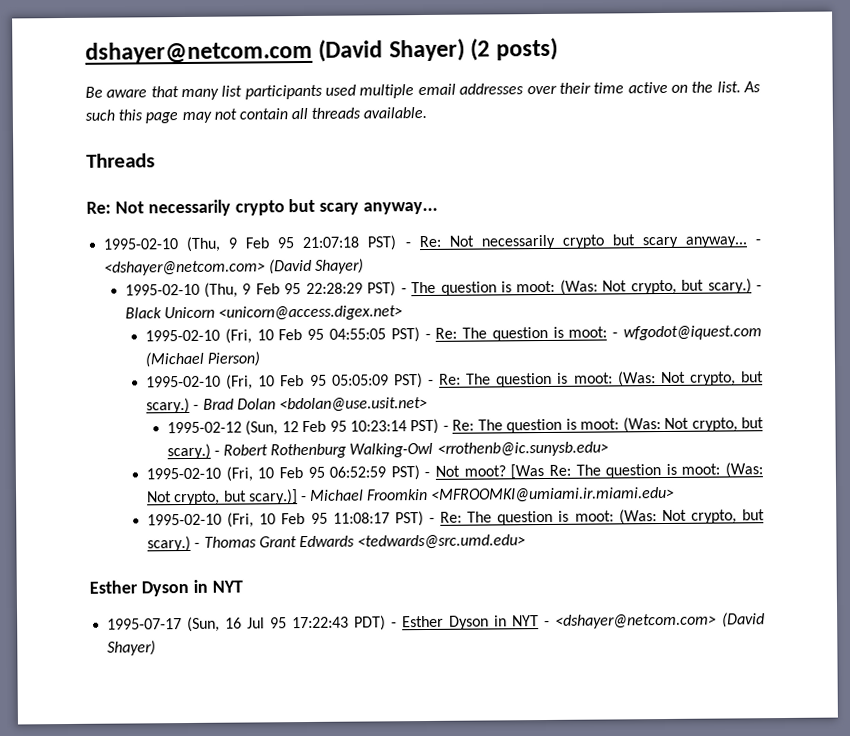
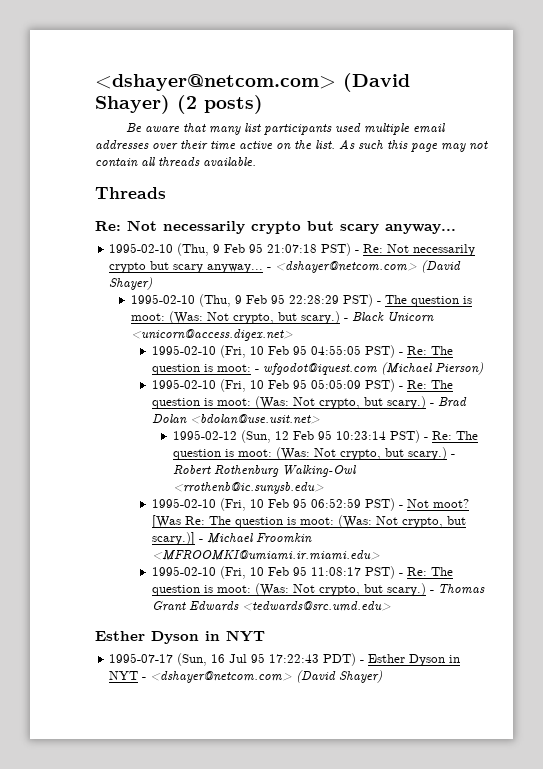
- dshayer@netcom.com (David Shayer) (2 posts)
+ <dshayer@netcom.com> (David Shayer) (2 posts)

